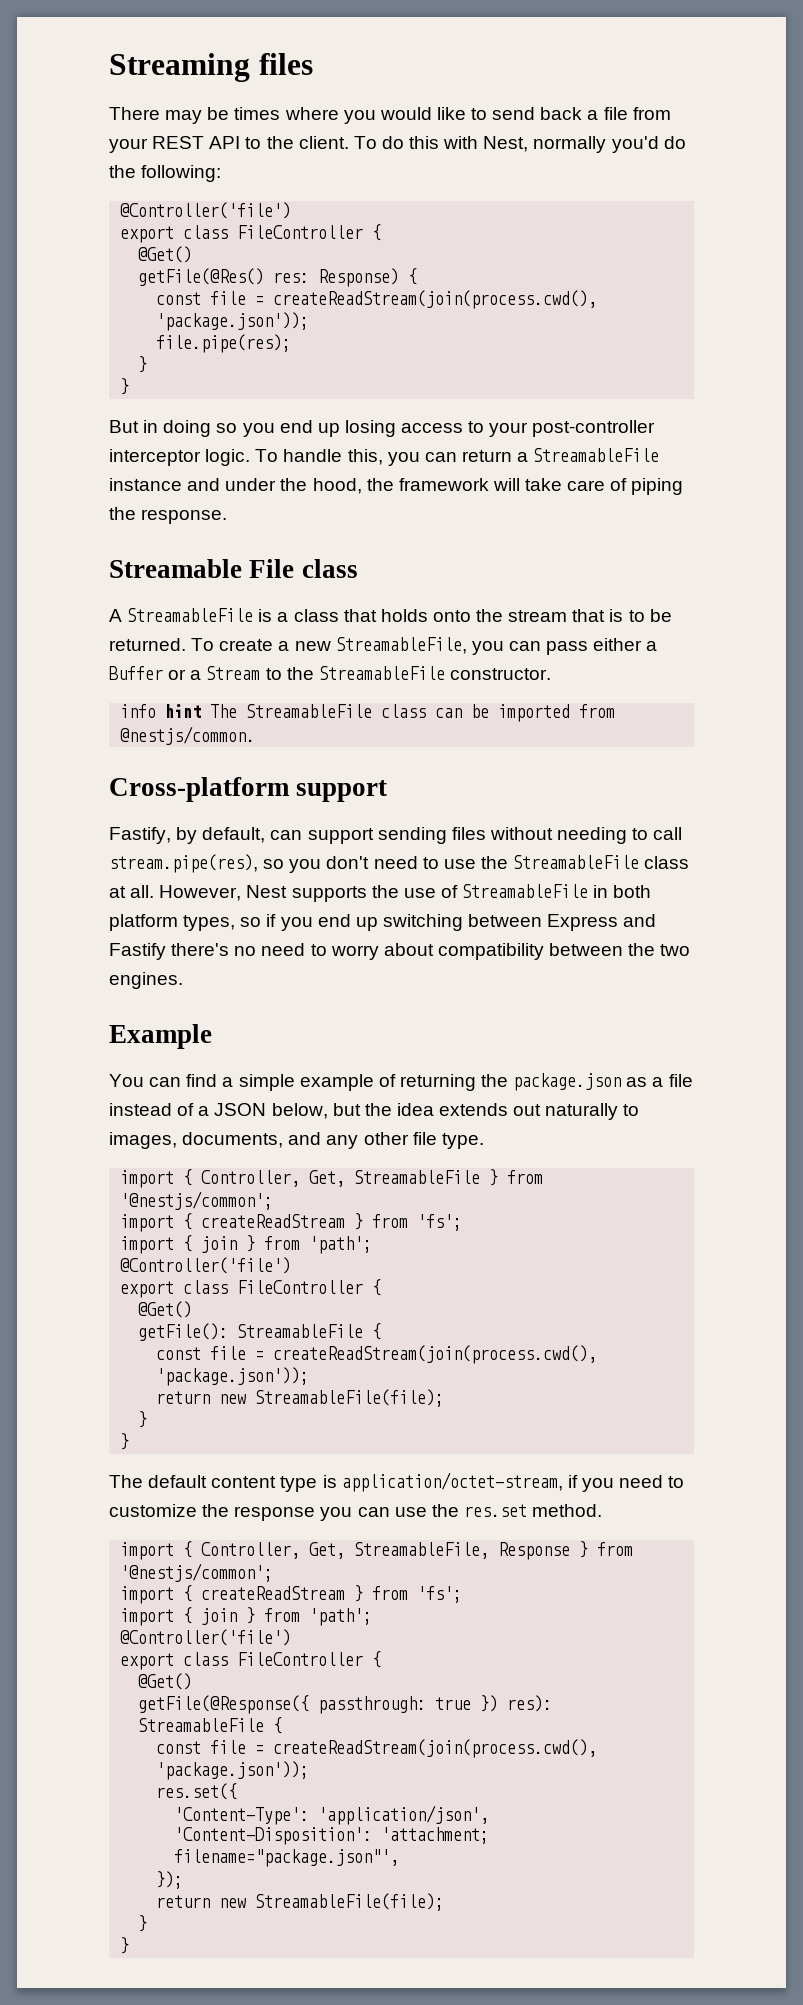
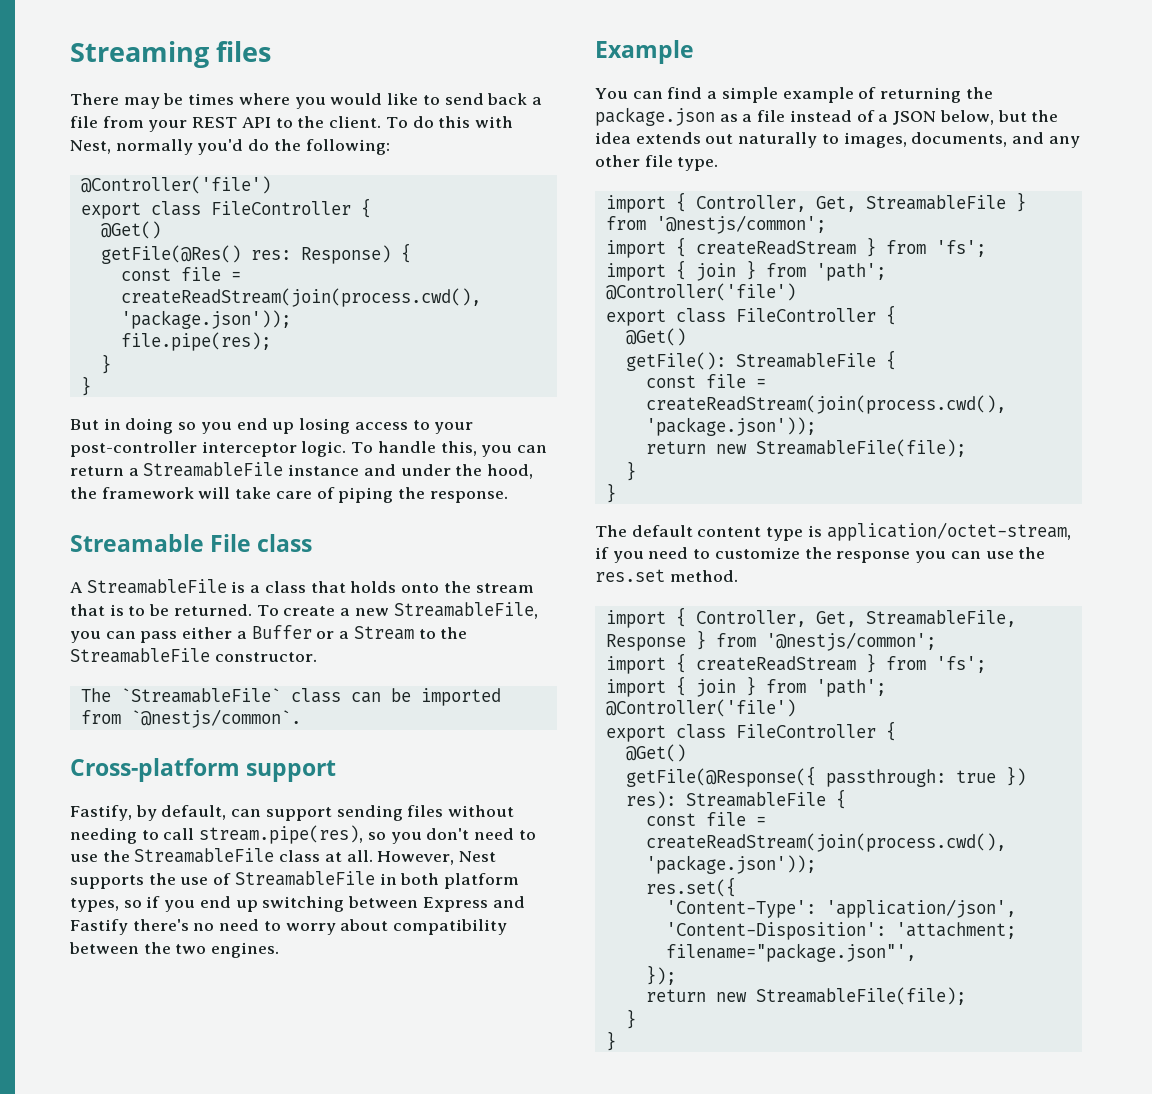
- info hint The StreamableFile class can be imported from @nestjs/common.
+ The `StreamableFile` class can be imported from `@nestjs/common`.

